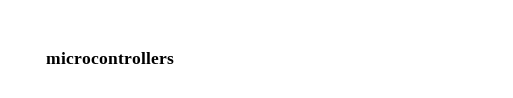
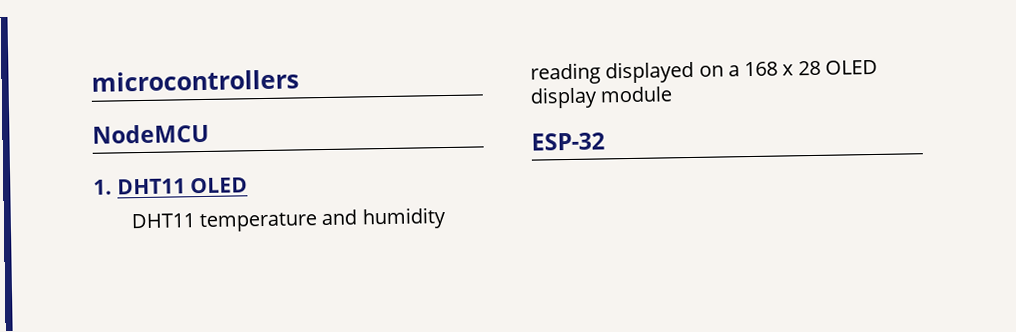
+ NodeMCU
+ 1. DHT11 OLED
+ DHT11 temperature and humidity reading displayed on a 168 x 28 OLED display module
+ ESP-32

